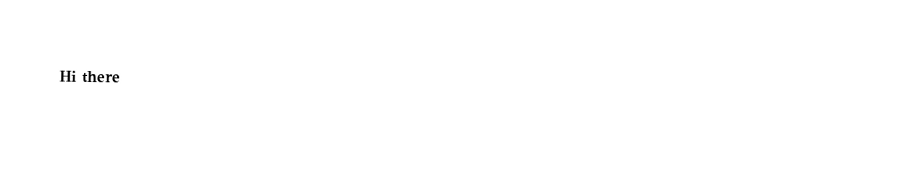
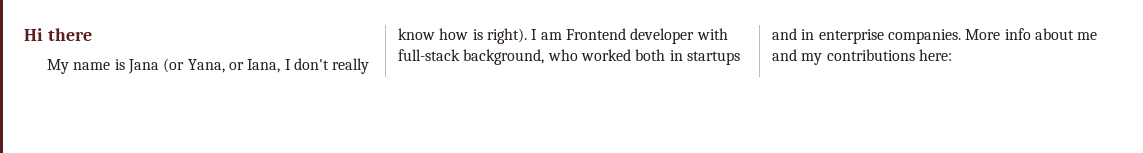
+ My name is Jana (or Yana, or Iana, I don't really know how is right). I am Frontend developer with full-stack background, who worked both in startups and in enterprise companies. More info about me and my contributions here:

